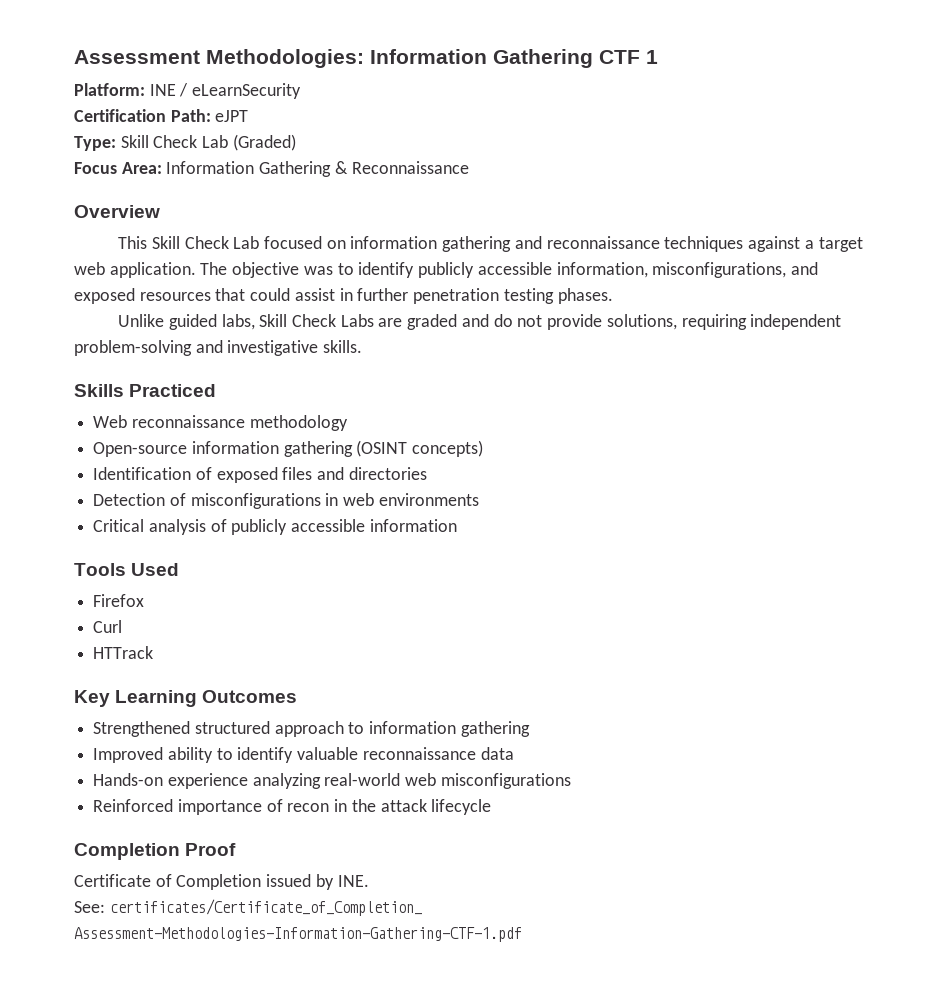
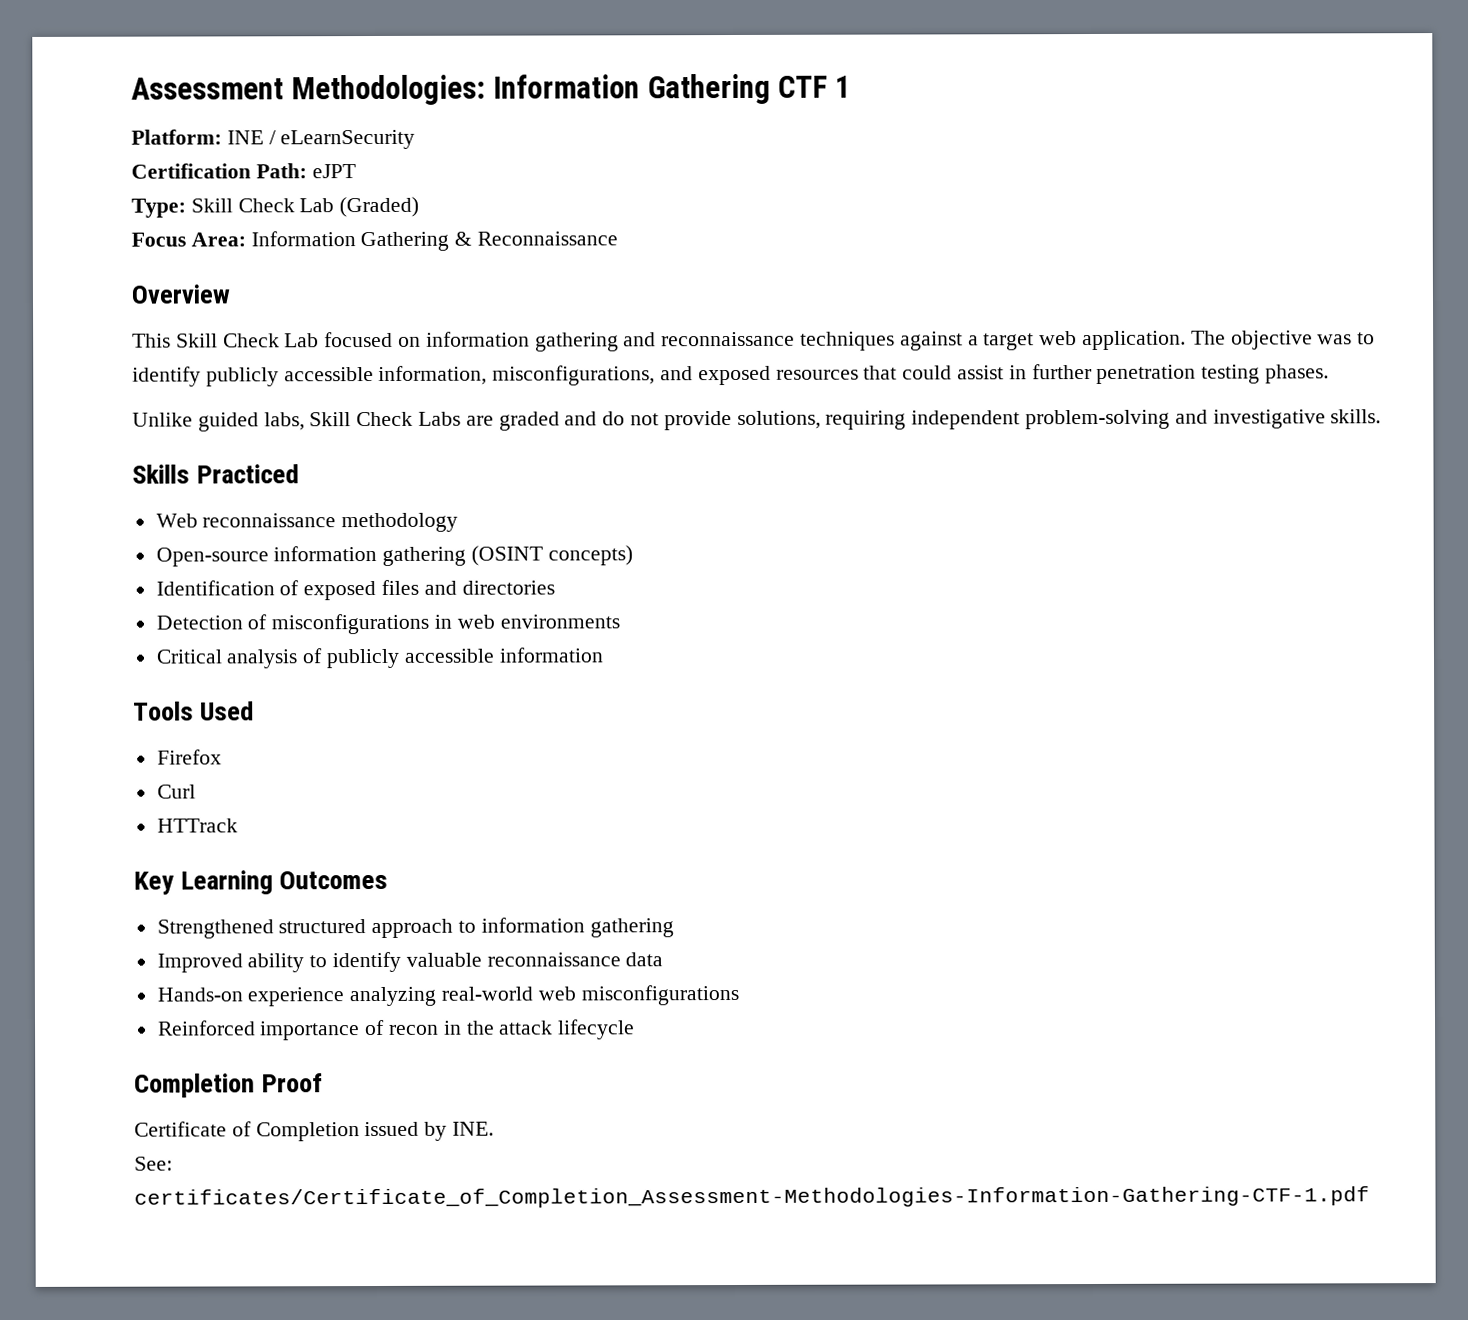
- See: certificates/Certificate_of_Completion_ Assessment-Methodologies-Information-Gathering-CTF-1.pdf
+ See: certificates/Certificate_of_Completion_Assessment-Methodologies-Information-Gathering-CTF-1.pdf

